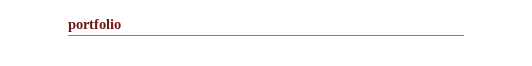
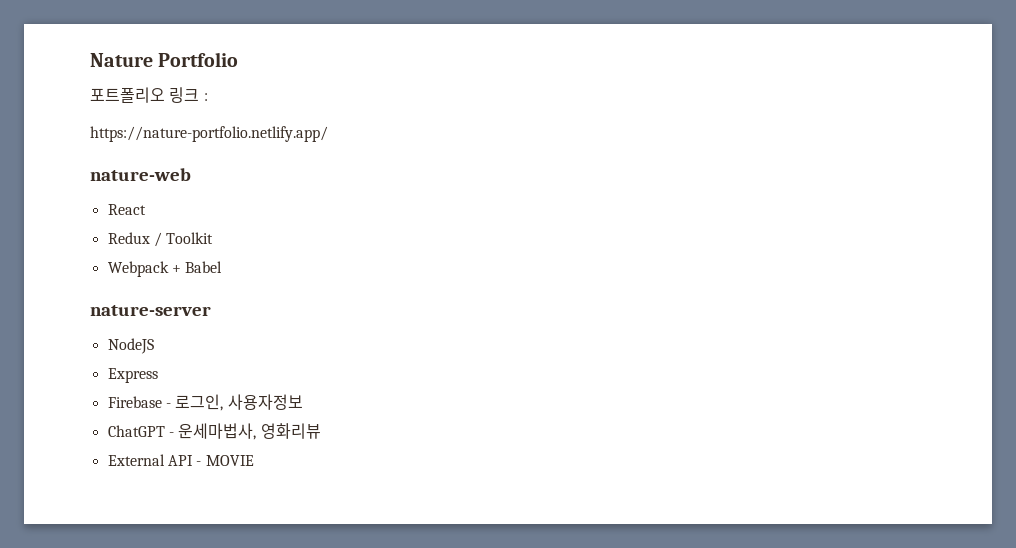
- portfolio
+ Nature Portfolio
+ 포트폴리오 링크 :
+ https://nature-portfolio.netlify.app/
+ nature-web
+ React
+ Redux / Toolkit
+ Webpack + Babel
+ nature-server
+ NodeJS
+ Express
+ Firebase - 로그인, 사용자정보
+ ChatGPT - 운세마법사, 영화리뷰
+ External API - MOVIE

